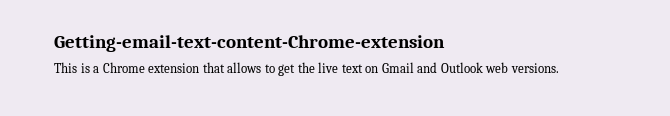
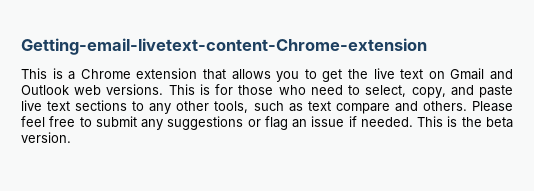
- Getting-email-text-content-Chrome-extension
+ Getting-email-livetext-content-Chrome-extension
- This is a Chrome extension that allows to get the live text on Gmail and Outlook web versions.
+ This is a Chrome extension that allows you to get the live text on Gmail and Outlook web versions.
+ This is for those who need to select, copy, and paste live text sections to any other tools, such as text compare and others. Please feel free to submit any suggestions or flag an issue if needed. This is the beta version.

